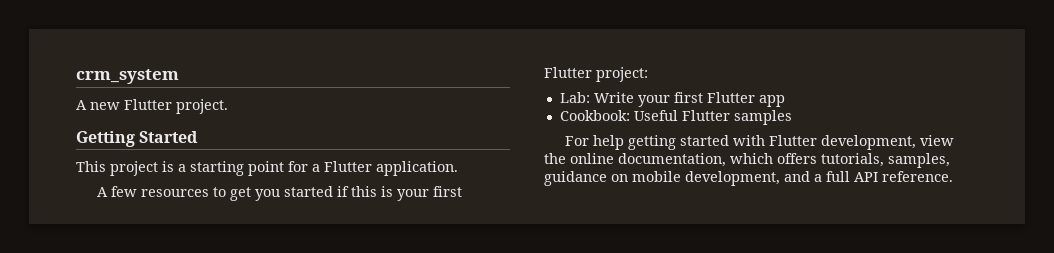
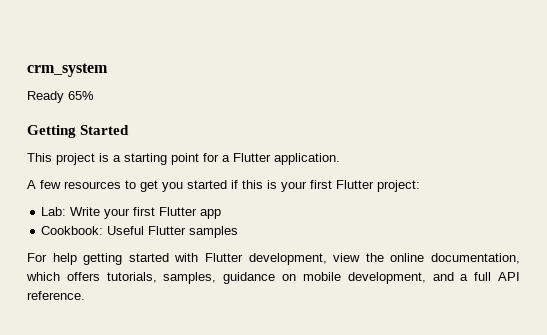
- A new Flutter project.
+ Ready 65%

